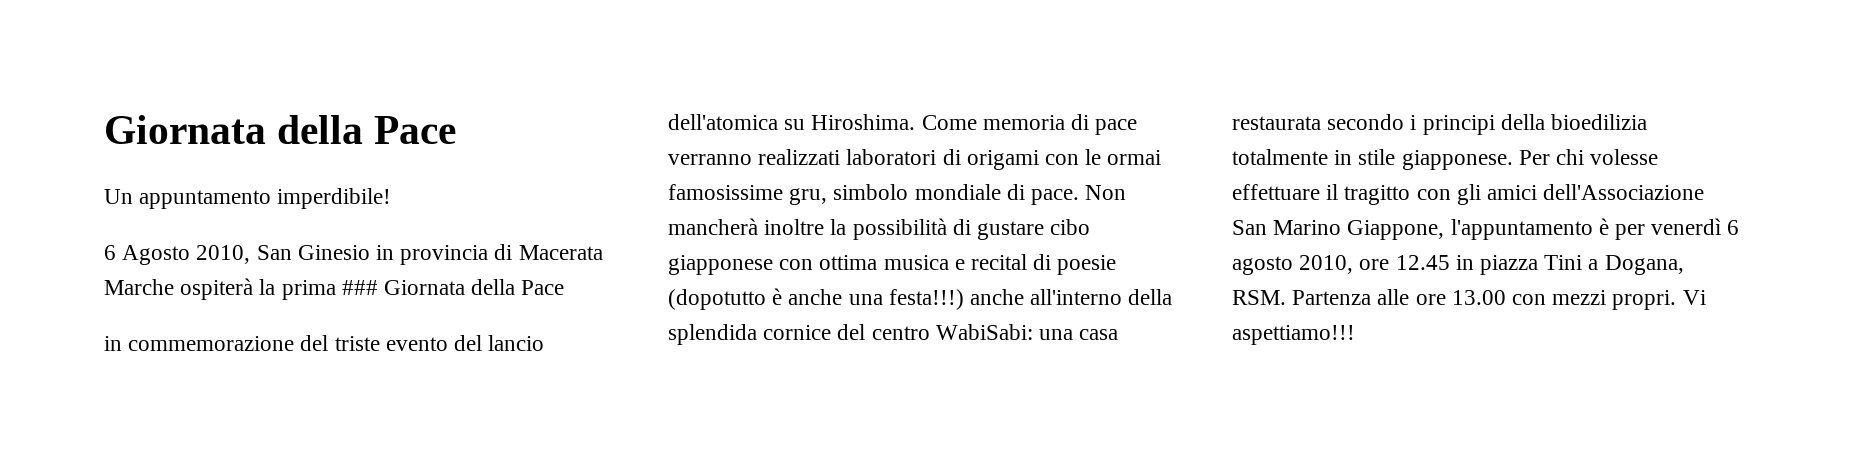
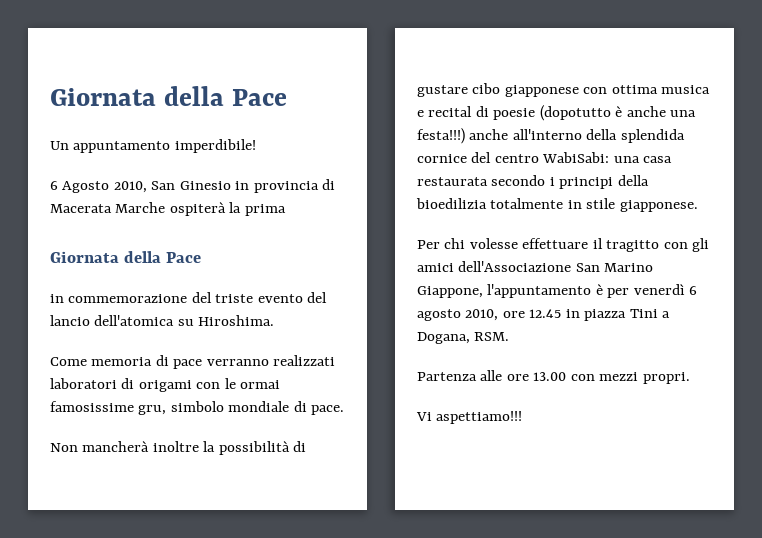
- 6 Agosto 2010, San Ginesio in provincia di Macerata Marche ospiterà la prima ### Giornata della Pace
+ 6 Agosto 2010, San Ginesio in provincia di Macerata Marche ospiterà la prima
+ Giornata della Pace
- in commemorazione del triste evento del lancio dell'atomica su Hiroshima. Come memoria di pace verranno realizzati laboratori di origami con le ormai famosissime gru, simbolo mondiale di pace. Non mancherà inoltre la possibilità di gustare cibo giapponese con ottima musica e recital di poesie (dopotutto è anche una festa!!!) anche all'interno della splendida cornice del centro WabiSabi:
+ in commemorazione del triste evento del lancio dell'atomica su Hiroshima.
+ Come memoria di pace verranno realizzati laboratori di origami con le ormai famosissime gru, simbolo mondiale di pace.
+ Non mancherà inoltre la possibilità di gustare cibo giapponese con ottima musica e recital di poesie (dopotutto è anche una festa!!!) anche all'interno della splendida cornice del centro WabiSabi:
- una casa restaurata secondo i principi della bioedilizia totalmente in stile giapponese. Per chi volesse effettuare il tragitto con gli amici dell'Associazione San Marino Giappone, l'appuntamento è per venerdì 6 agosto 2010, ore 12.45 in piazza Tini a Dogana, RSM. Partenza alle ore 13.00 con mezzi propri. Vi aspettiamo!!!
+ una casa restaurata secondo i principi della bioedilizia totalmente in stile giapponese.
+ Per chi volesse effettuare il tragitto con gli amici dell'Associazione San Marino Giappone, l'appuntamento è per venerdì 6 agosto 2010, ore 12.45 in piazza Tini a Dogana, RSM.
+ Partenza alle ore 13.00 con mezzi propri.
+ Vi aspettiamo!!!

